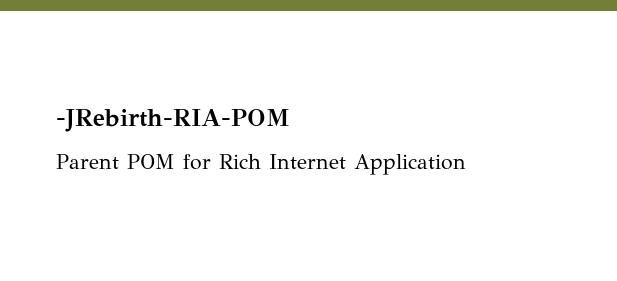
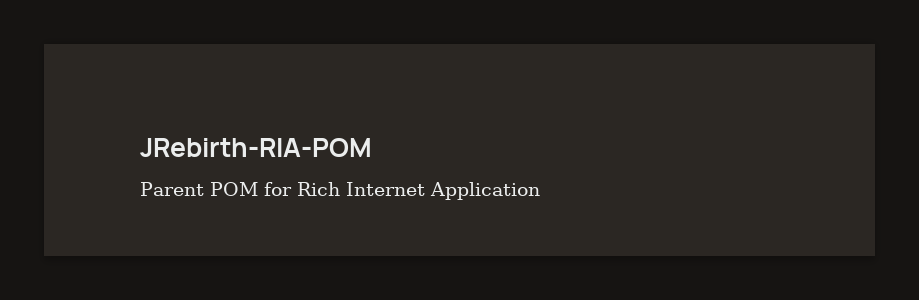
- -JRebirth-RIA-POM
+ JRebirth-RIA-POM

